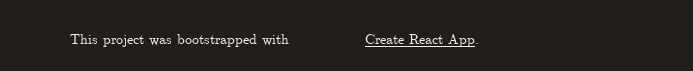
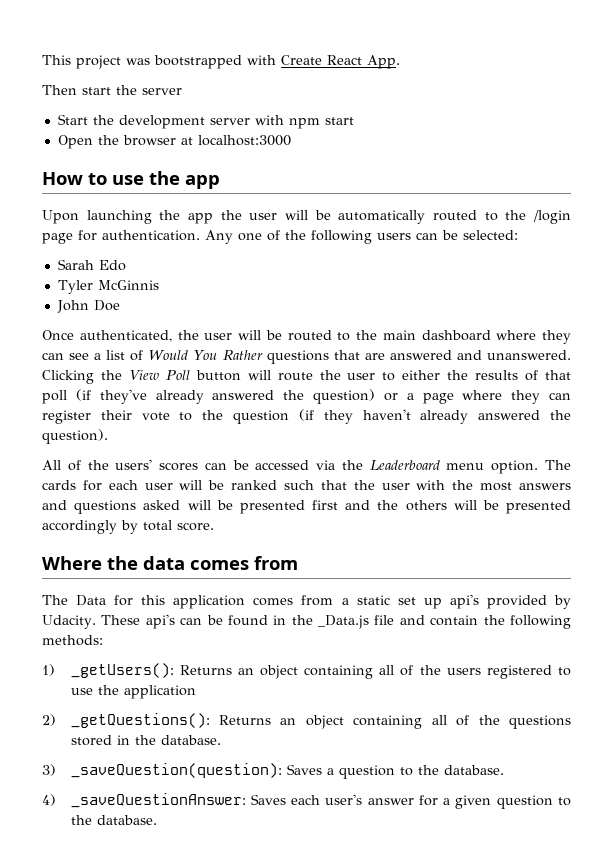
+ Then start the server
+ Start the development server with npm start
+ Open the browser at localhost:3000
+ How to use the app
+ Upon launching the app the user will be automatically routed to the /login page for authentication. Any one of the following users can be selected:
+ Sarah Edo
+ Tyler McGinnis
+ John Doe
+ Once authenticated, the user will be routed to the main dashboard where they can see a list of Would You Rather questions that are answered and unanswered. Clicking the View Poll button will route the user to either the results of that poll (if they've already answered the question) or a page where they can register their vote to the question (if they haven't already answered the question).
+ All of the users' scores can be accessed via the Leaderboard menu option. The cards for each user will be ranked such that the user with the most answers and questions asked will be presented first and the others will be presented accordingly by total score.
+ Where the data comes from
+ The Data for this application comes from a static set up api's provided by Udacity. These api's can be found in the _Data.js file and contain the following methods:
+ 1) _getUsers(): Returns an object containing all of the users registered to use the application
+ 2) _getQuestions(): Returns an object containing all of the questions stored in the database.
+ 3) _saveQuestion(question): Saves a question to the database.
+ 4) _saveQuestionAnswer: Saves each user's answer for a given question to the database.

